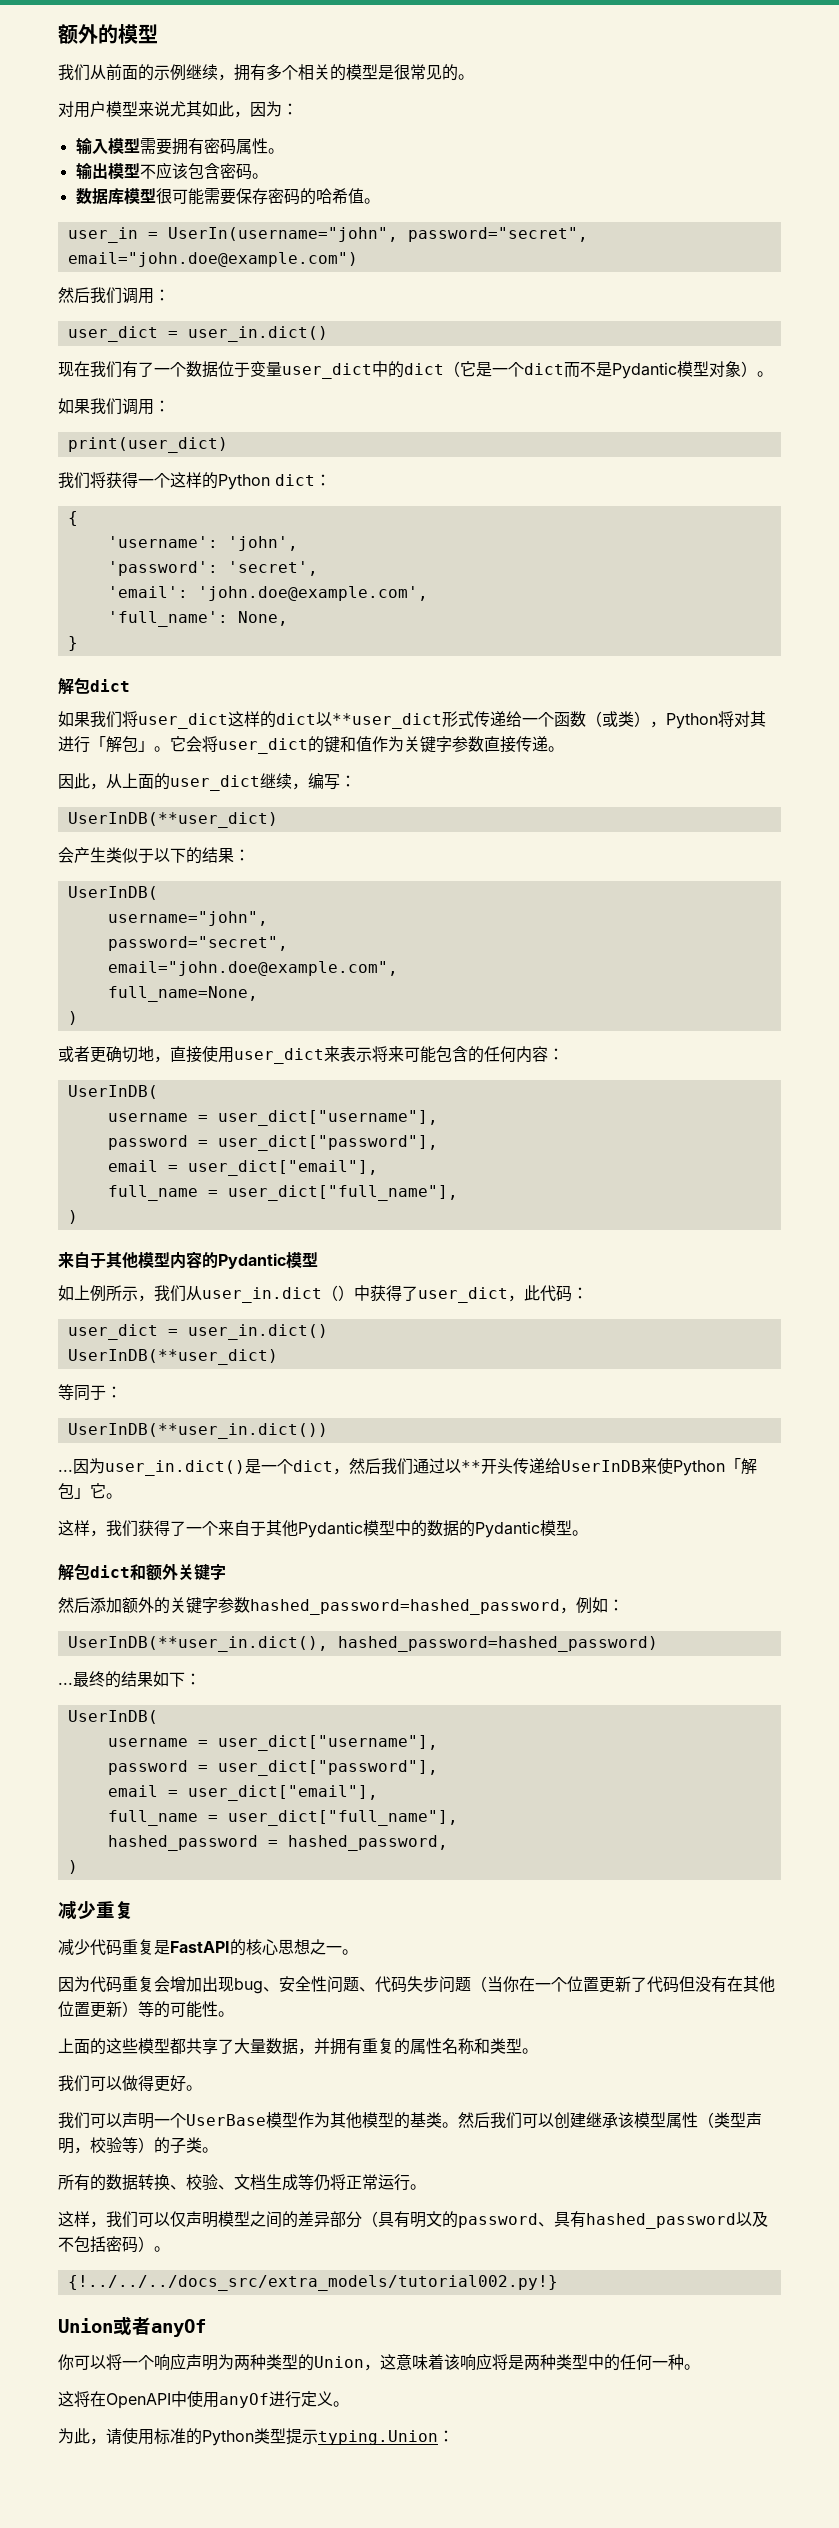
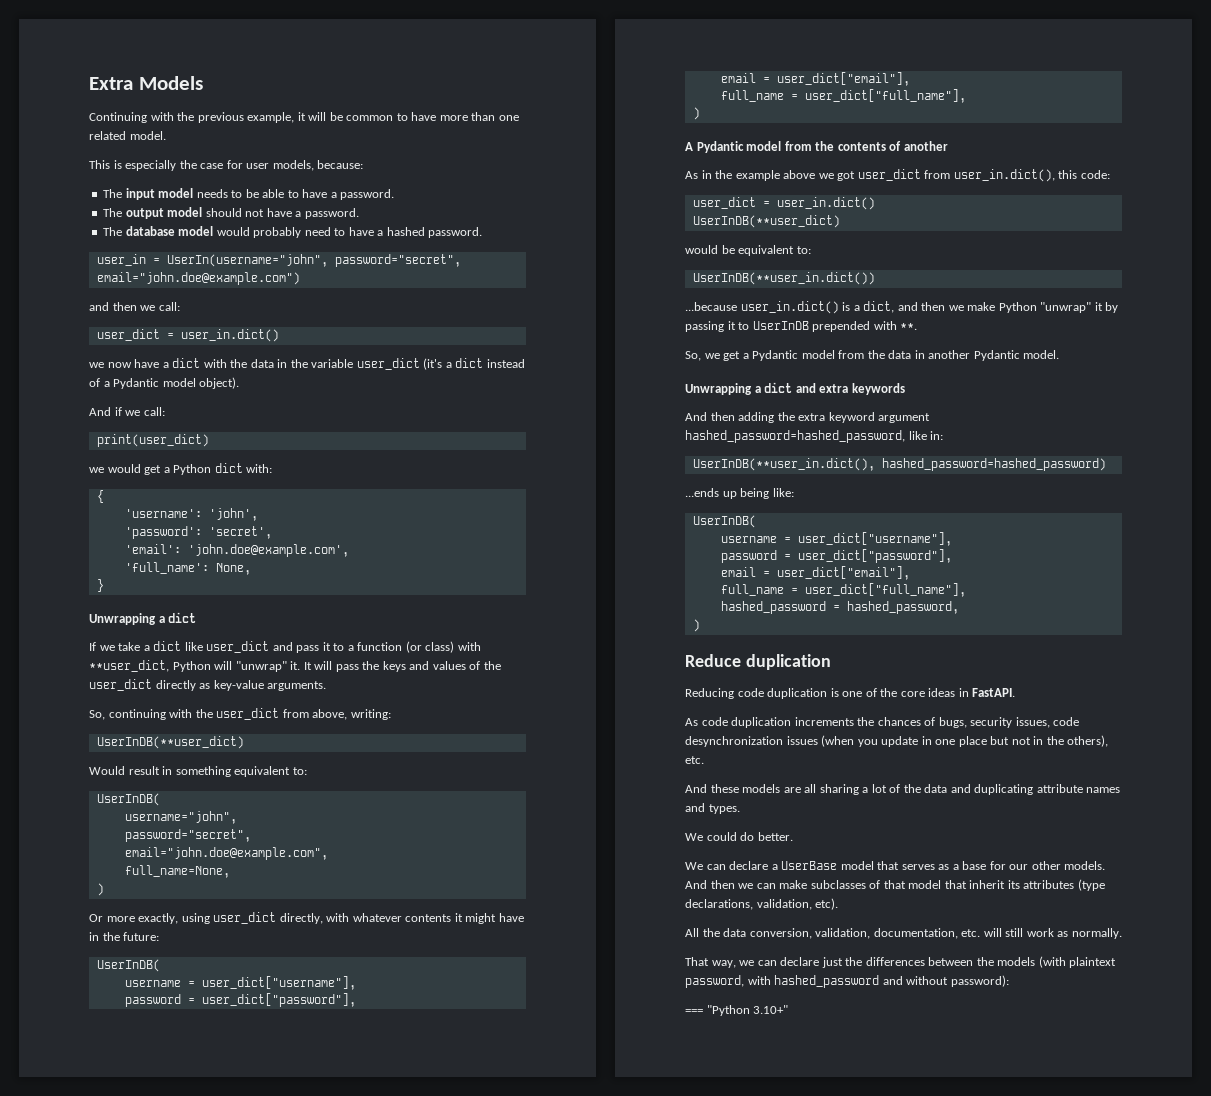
- 额外的模型
- 我们从前面的示例继续，拥有多个相关的模型是很常见的。
- 对用户模型来说尤其如此，因为：
- 输入模型需要拥有密码属性。
- 输出模型不应该包含密码。
- 数据库模型很可能需要保存密码的哈希值。
+ Extra Models
+ Continuing with the previous example, it will be common to have more than one related model.
+ This is especially the case for user models, because:
+ The input model needs to be able to have a password.
+ The output model should not have a password.
+ The database model would probably need to have a hashed password.
- 然后我们调用：
+ and then we call:
  user_dict = user_in.dict()
- 现在我们有了一个数据位于变量user_dict中的dict（它是一个dict而不是Pydantic模型对象）。
- 如果我们调用：
+ we now have a dict with the data in the variable user_dict (it's a dict instead of a Pydantic model object).
+ And if we call:
  print(user_dict)
- 我们将获得一个这样的Python dict：
+ we would get a Python dict with:
  }
- 解包dict
+ Unwrapping a dict
- 如果我们将user_dict这样的dict以**user_dict形式传递给一个函数（或类），Python将对其进行「解包」。它会将user_dict的键和值作为关键字参数直接传递。
- 因此，从上面的user_dict继续，编写：
+ If we take a dict like user_dict and pass it to a function (or class) with **user_dict, Python will "unwrap" it. It will pass the keys and values of the user_dict directly as key-value arguments.
+ So, continuing with the user_dict from above, writing:
  UserInDB(**user_dict)
- 会产生类似于以下的结果：
+ Would result in something equivalent to:
- 或者更确切地，直接使用user_dict来表示将来可能包含的任何内容：
+ Or more exactly, using user_dict directly, with whatever contents it might have in the future:
- 来自于其他模型内容的Pydantic模型
- 如上例所示，我们从user_in.dict（）中获得了user_dict，此代码：
+ A Pydantic model from the contents of another
+ As in the example above we got user_dict from user_in.dict(), this code:
  user_dict = user_in.dict()
  UserInDB(**user_dict)
- 等同于：
+ would be equivalent to:
  UserInDB(**user_in.dict())
- ...因为user_in.dict()是一个dict，然后我们通过以**开头传递给UserInDB来使Python「解包」它。
- 这样，我们获得了一个来自于其他Pydantic模型中的数据的Pydantic模型。
- 解包dict和额外关键字
- 然后添加额外的关键字参数hashed_password=hashed_password，例如：
+ ...because user_in.dict() is a dict, and then we make Python "unwrap" it by passing it to UserInDB prepended with **.
+ So, we get a Pydantic model from the data in another Pydantic model.
+ Unwrapping a dict and extra keywords
+ And then adding the extra keyword argument hashed_password=hashed_password, like in:
  UserInDB(**user_in.dict(), hashed_password=hashed_password)
- ...最终的结果如下：
+ ...ends up being like:
- 减少重复
- 减少代码重复是FastAPI的核心思想之一。
- 因为代码重复会增加出现bug、安全性问题、代码失步问题（当你在一个位置更新了代码但没有在其他位置更新）等的可能性。
- 上面的这些模型都共享了大量数据，并拥有重复的属性名称和类型。
- 我们可以做得更好。
- 我们可以声明一个UserBase模型作为其他模型的基类。然后我们可以创建继承该模型属性（类型声明，校验等）的子类。
- 所有的数据转换、校验、文档生成等仍将正常运行。
- 这样，我们可以仅声明模型之间的差异部分（具有明文的password、具有hashed_password以及不包括密码）。
- {!../../../docs_src/extra_models/tutorial002.py!}
- Union或者anyOf
- 你可以将一个响应声明为两种类型的Union，这意味着该响应将是两种类型中的任何一种。
- 这将在OpenAPI中使用anyOf进行定义。
- 为此，请使用标准的Python类型提示typing.Union：
+ Reduce duplication
+ Reducing code duplication is one of the core ideas in FastAPI.
+ As code duplication increments the chances of bugs, security issues, code desynchronization issues (when you update in one place but not in the others), etc.
+ And these models are all sharing a lot of the data and duplicating attribute names and types.
+ We could do better.
+ We can declare a UserBase model that serves as a base for our other models. And then we can make subclasses of that model that inherit its attributes (type declarations, validation, etc).
+ All the data conversion, validation, documentation, etc. will still work as normally.
+ That way, we can declare just the differences between the models (with plaintext password, with hashed_password and without password):
+ === "Python 3.10+"

